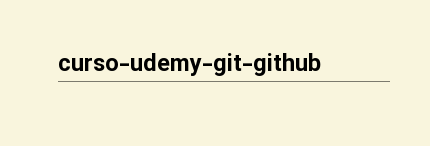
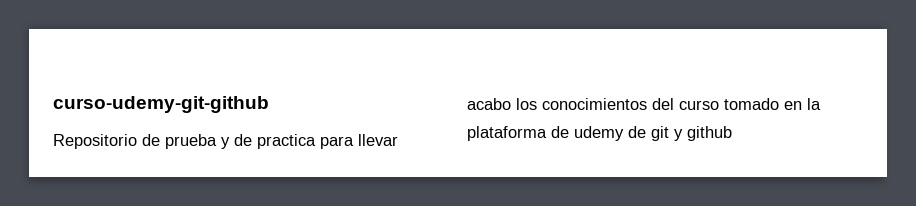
+ Repositorio de prueba y de practica para llevar acabo los conocimientos del curso tomado en la plataforma de udemy de git y github

